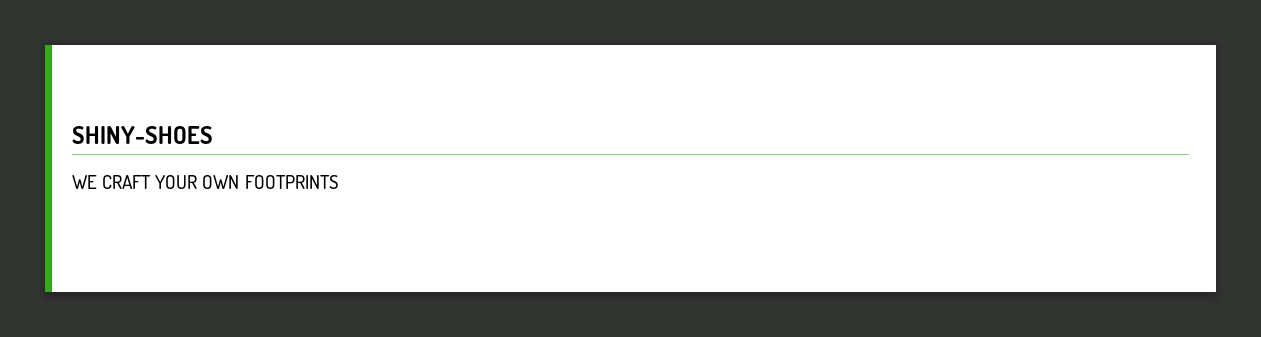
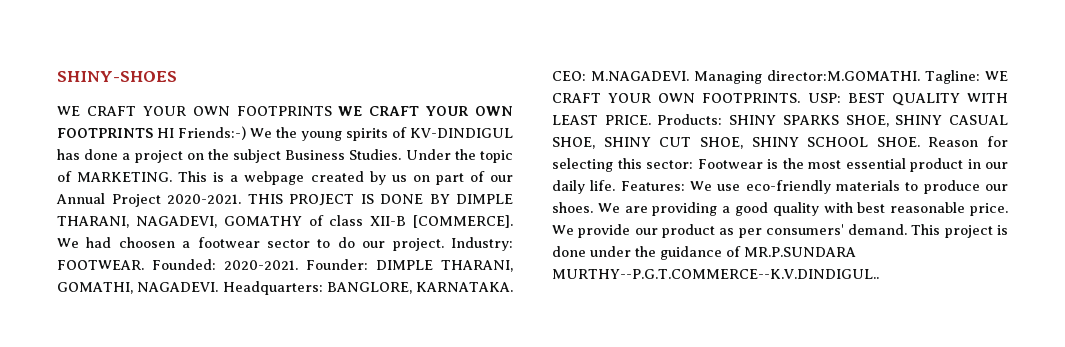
- WE CRAFT YOUR OWN FOOTPRINTS
+ WE CRAFT YOUR OWN FOOTPRINTS WE CRAFT YOUR OWN FOOTPRINTS HI Friends:-) We the young spirits of KV-DINDIGUL has done a project on the subject Business Studies. Under the topic of MARKETING. This is a webpage created by us on part of our Annual Project 2020-2021. THIS PROJECT IS DONE BY DIMPLE THARANI, NAGADEVI, GOMATHY of class XII-B [COMMERCE]. We had choosen a footwear sector to do our project. Industry: FOOTWEAR. Founded: 2020-2021. Founder: DIMPLE THARANI, GOMATHI, NAGADEVI. Headquarters: BANGLORE, KARNATAKA. CEO: M.NAGADEVI. Managing director:M.GOMATHI. Tagline: WE CRAFT YOUR OWN FOOTPRINTS. USP: BEST QUALITY WITH LEAST PRICE. Products: SHINY SPARKS SHOE, SHINY CASUAL SHOE, SHINY CUT SHOE, SHINY SCHOOL SHOE. Reason for selecting this sector: Footwear is the most essential product in our daily life. Features: We use eco-friendly materials to produce our shoes. We are providing a good quality with best reasonable price. We provide our product as per consumers' demand. This project is done under the guidance of MR.P.SUNDARA MURTHY--P.G.T.COMMERCE--K.V.DINDIGUL..

